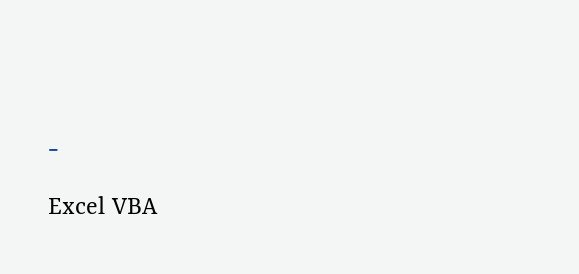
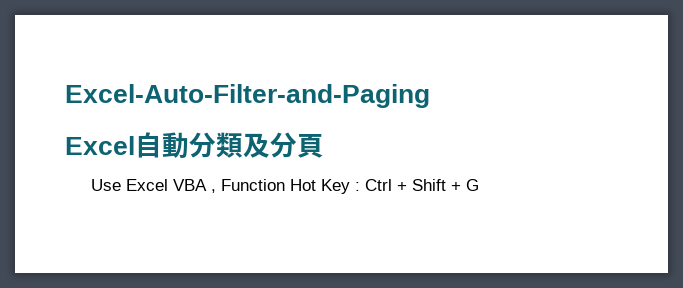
- -
- Excel VBA
+ Excel-Auto-Filter-and-Paging
+ Excel自動分類及分頁
+ Use Excel VBA , Function Hot Key : Ctrl + Shift + G

